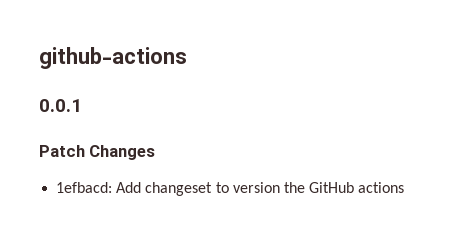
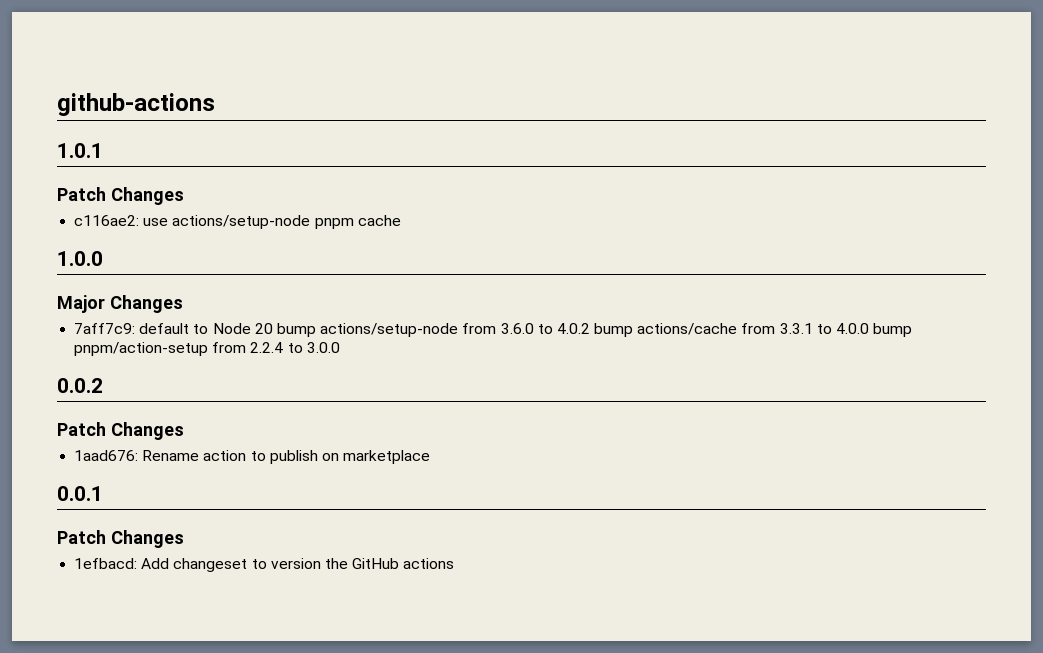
+ 1.0.1
+ Patch Changes
+ c116ae2: use actions/setup-node pnpm cache
+ 1.0.0
+ Major Changes
+ 7aff7c9: default to Node 20 bump actions/setup-node from 3.6.0 to 4.0.2 bump actions/cache from 3.3.1 to 4.0.0 bump pnpm/action-setup from 2.2.4 to 3.0.0
+ 0.0.2
+ Patch Changes
+ 1aad676: Rename action to publish on marketplace

